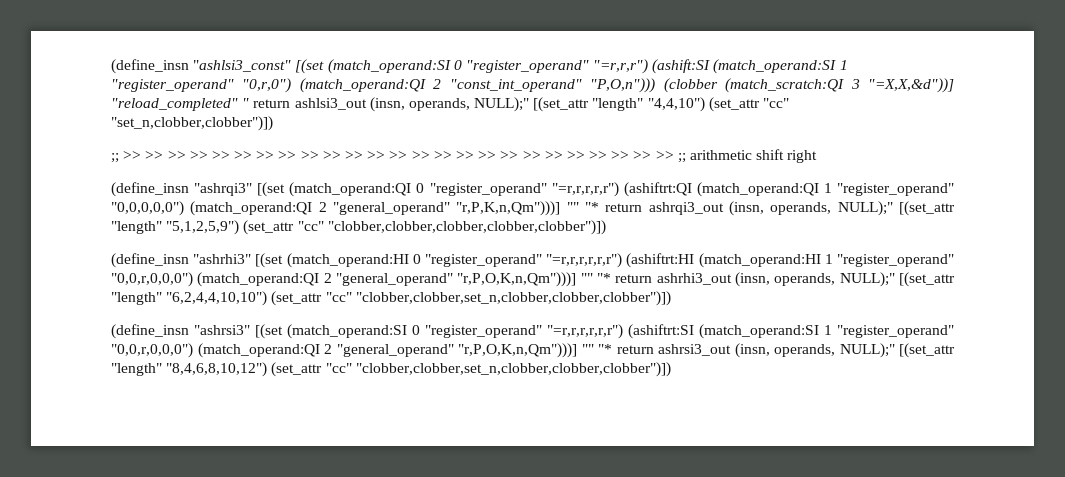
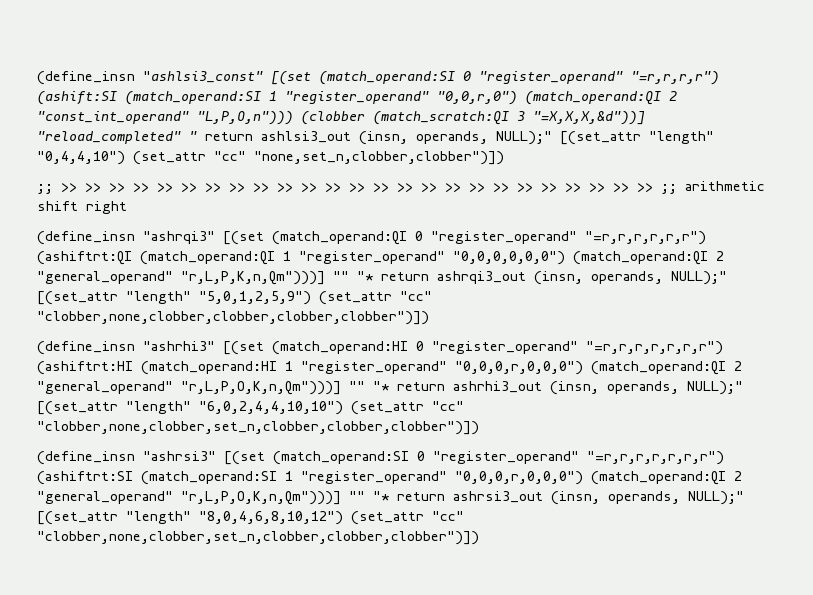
- (define_insn "ashlsi3_const" [(set (match_operand:SI 0 "register_operand" "=r,r,r") (ashift:SI (match_operand:SI 1 "register_operand" "0,r,0") (match_operand:QI 2 "const_int_operand" "P,O,n"))) (clobber (match_scratch:QI 3 "=X,X,&d"))] "reload_completed" " return ashlsi3_out (insn, operands, NULL);" [(set_attr "length" "4,4,10") (set_attr "cc" "set_n,clobber,clobber")])
+ (define_insn "ashlsi3_const" [(set (match_operand:SI 0 "register_operand" "=r,r,r,r") (ashift:SI (match_operand:SI 1 "register_operand" "0,0,r,0") (match_operand:QI 2 "const_int_operand" "L,P,O,n"))) (clobber (match_scratch:QI 3 "=X,X,X,&d"))] "reload_completed" " return ashlsi3_out (insn, operands, NULL);" [(set_attr "length" "0,4,4,10") (set_attr "cc" "none,set_n,clobber,clobber")])
- (define_insn "ashrqi3" [(set (match_operand:QI 0 "register_operand" "=r,r,r,r,r") (ashiftrt:QI (match_operand:QI 1 "register_operand" "0,0,0,0,0") (match_operand:QI 2 "general_operand" "r,P,K,n,Qm")))] "" "* return ashrqi3_out (insn, operands, NULL);" [(set_attr "length" "5,1,2,5,9") (set_attr "cc" "clobber,clobber,clobber,clobber,clobber")])
+ (define_insn "ashrqi3" [(set (match_operand:QI 0 "register_operand" "=r,r,r,r,r,r") (ashiftrt:QI (match_operand:QI 1 "register_operand" "0,0,0,0,0,0") (match_operand:QI 2 "general_operand" "r,L,P,K,n,Qm")))] "" "* return ashrqi3_out (insn, operands, NULL);" [(set_attr "length" "5,0,1,2,5,9") (set_attr "cc" "clobber,none,clobber,clobber,clobber,clobber")])
- (define_insn "ashrhi3" [(set (match_operand:HI 0 "register_operand" "=r,r,r,r,r,r") (ashiftrt:HI (match_operand:HI 1 "register_operand" "0,0,r,0,0,0") (match_operand:QI 2 "general_operand" "r,P,O,K,n,Qm")))] "" "* return ashrhi3_out (insn, operands, NULL);" [(set_attr "length" "6,2,4,4,10,10") (set_attr "cc" "clobber,clobber,set_n,clobber,clobber,clobber")])
+ (define_insn "ashrhi3" [(set (match_operand:HI 0 "register_operand" "=r,r,r,r,r,r,r") (ashiftrt:HI (match_operand:HI 1 "register_operand" "0,0,0,r,0,0,0") (match_operand:QI 2 "general_operand" "r,L,P,O,K,n,Qm")))] "" "* return ashrhi3_out (insn, operands, NULL);" [(set_attr "length" "6,0,2,4,4,10,10") (set_attr "cc" "clobber,none,clobber,set_n,clobber,clobber,clobber")])
- (define_insn "ashrsi3" [(set (match_operand:SI 0 "register_operand" "=r,r,r,r,r,r") (ashiftrt:SI (match_operand:SI 1 "register_operand" "0,0,r,0,0,0") (match_operand:QI 2 "general_operand" "r,P,O,K,n,Qm")))] "" "* return ashrsi3_out (insn, operands, NULL);" [(set_attr "length" "8,4,6,8,10,12") (set_attr "cc" "clobber,clobber,set_n,clobber,clobber,clobber")])
+ (define_insn "ashrsi3" [(set (match_operand:SI 0 "register_operand" "=r,r,r,r,r,r,r") (ashiftrt:SI (match_operand:SI 1 "register_operand" "0,0,0,r,0,0,0") (match_operand:QI 2 "general_operand" "r,L,P,O,K,n,Qm")))] "" "* return ashrsi3_out (insn, operands, NULL);" [(set_attr "length" "8,0,4,6,8,10,12") (set_attr "cc" "clobber,none,clobber,set_n,clobber,clobber,clobber")])

